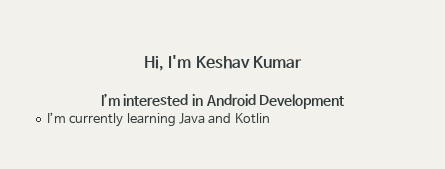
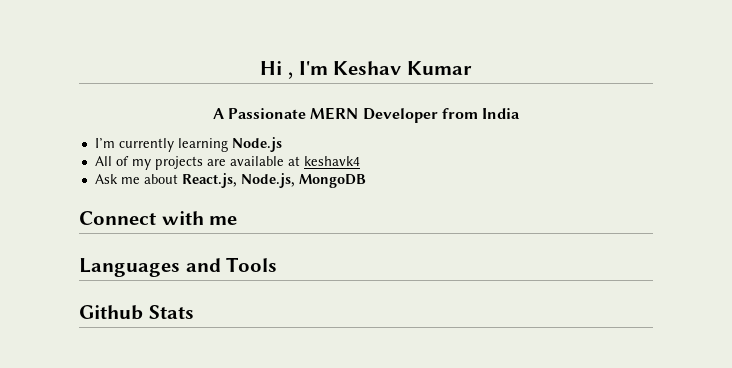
- Hi, I'm Keshav Kumar
+ Hi , I'm Keshav Kumar
- I’m interested in Android Development
- I’m currently learning Java and Kotlin
+ A Passionate MERN Developer from India
+ I’m currently learning Node.js
+ All of my projects are available at keshavk4
+ Ask me about React.js, Node.js, MongoDB
+ Connect with me
+ Languages and Tools
+ Github Stats

